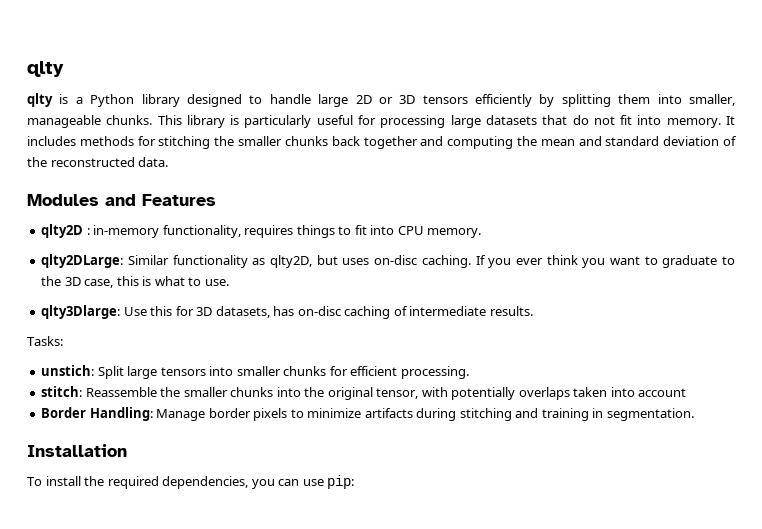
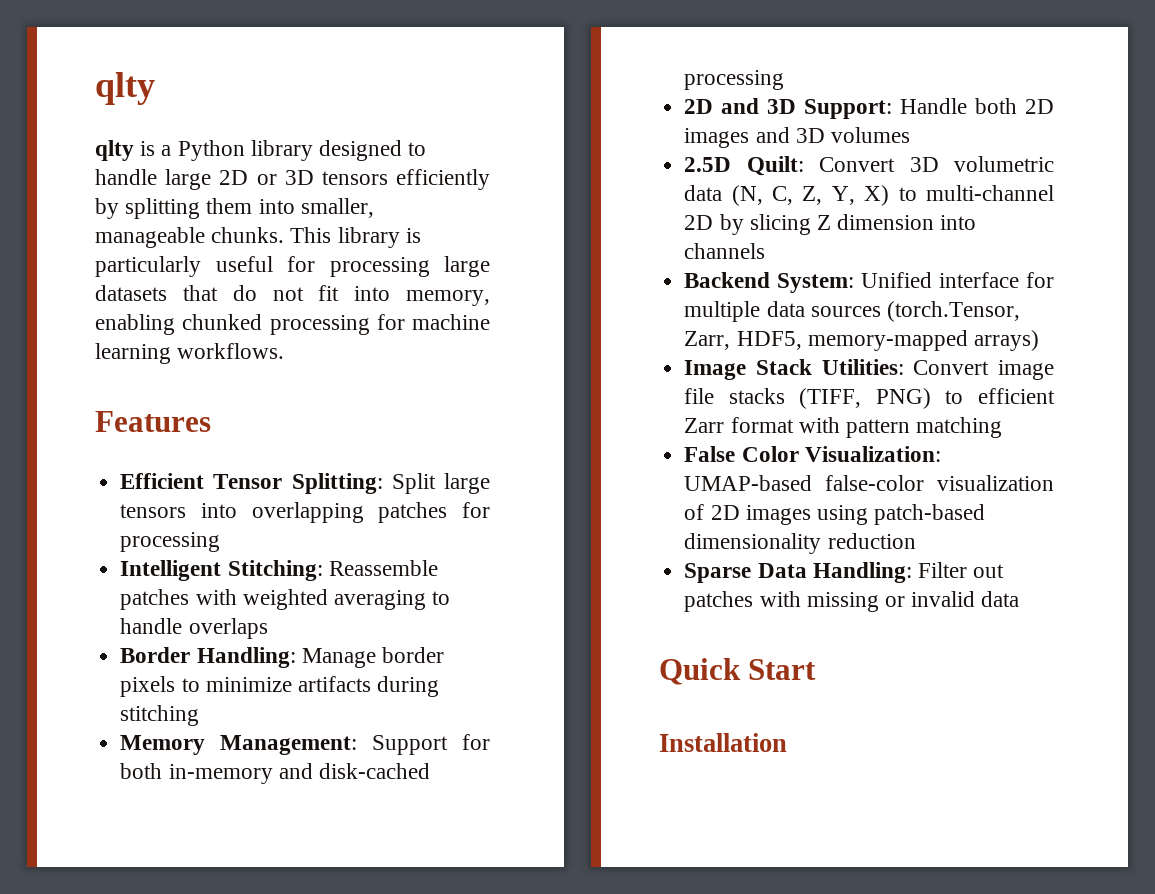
- This library is particularly useful for processing large datasets that do not fit into memory. It includes methods for stitching the smaller chunks back together and computing the mean and standard deviation of the reconstructed data.
- Modules and Features
- qlty2D : in-memory functionality, requires things to fit into CPU memory.
- qlty2DLarge: Similar functionality as qlty2D, but uses on-disc caching. If you ever think you want to graduate to the 3D case, this is what to use.
- qlty3Dlarge: Use this for 3D datasets, has on-disc caching of intermediate results.
- Tasks:
- unstich: Split large tensors into smaller chunks for efficient processing.
- stitch: Reassemble the smaller chunks into the original tensor, with potentially overlaps taken into account
+ This library is particularly useful for processing large datasets that do not fit into memory, enabling chunked processing for machine learning workflows.
+ Features
+ Efficient Tensor Splitting: Split large tensors into overlapping patches for processing
+ Intelligent Stitching: Reassemble patches with weighted averaging to handle overlaps
- Border Handling: Manage border pixels to minimize artifacts during stitching and training in segmentation.
+ Border Handling: Manage border pixels to minimize artifacts during stitching
+ Memory Management: Support for both in-memory and disk-cached processing
+ 2D and 3D Support: Handle both 2D images and 3D volumes
+ 2.5D Quilt: Convert 3D volumetric data (N, C, Z, Y, X) to multi-channel 2D by slicing Z dimension into channels
+ Backend System: Unified interface for multiple data sources (torch.Tensor, Zarr, HDF5, memory-mapped arrays)
+ Image Stack Utilities: Convert image file stacks (TIFF, PNG) to efficient Zarr format with pattern matching
+ False Color Visualization: UMAP-based false-color visualization of 2D images using patch-based dimensionality reduction
+ Sparse Data Handling: Filter out patches with missing or invalid data
+ Quick Start
  Installation
- To install the required dependencies, you can use pip:

